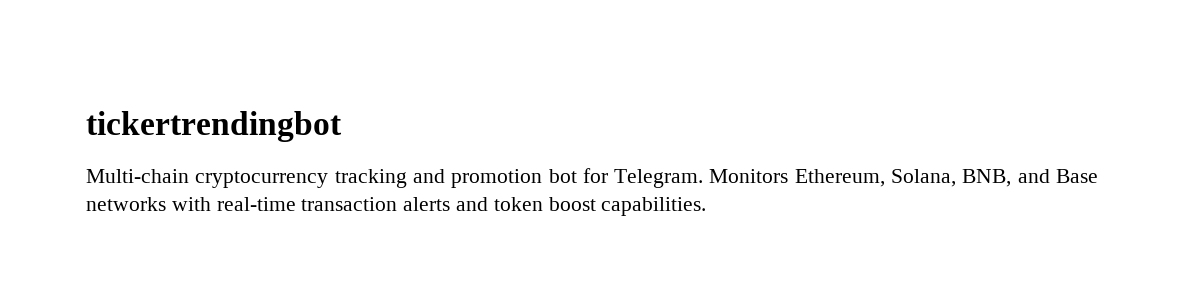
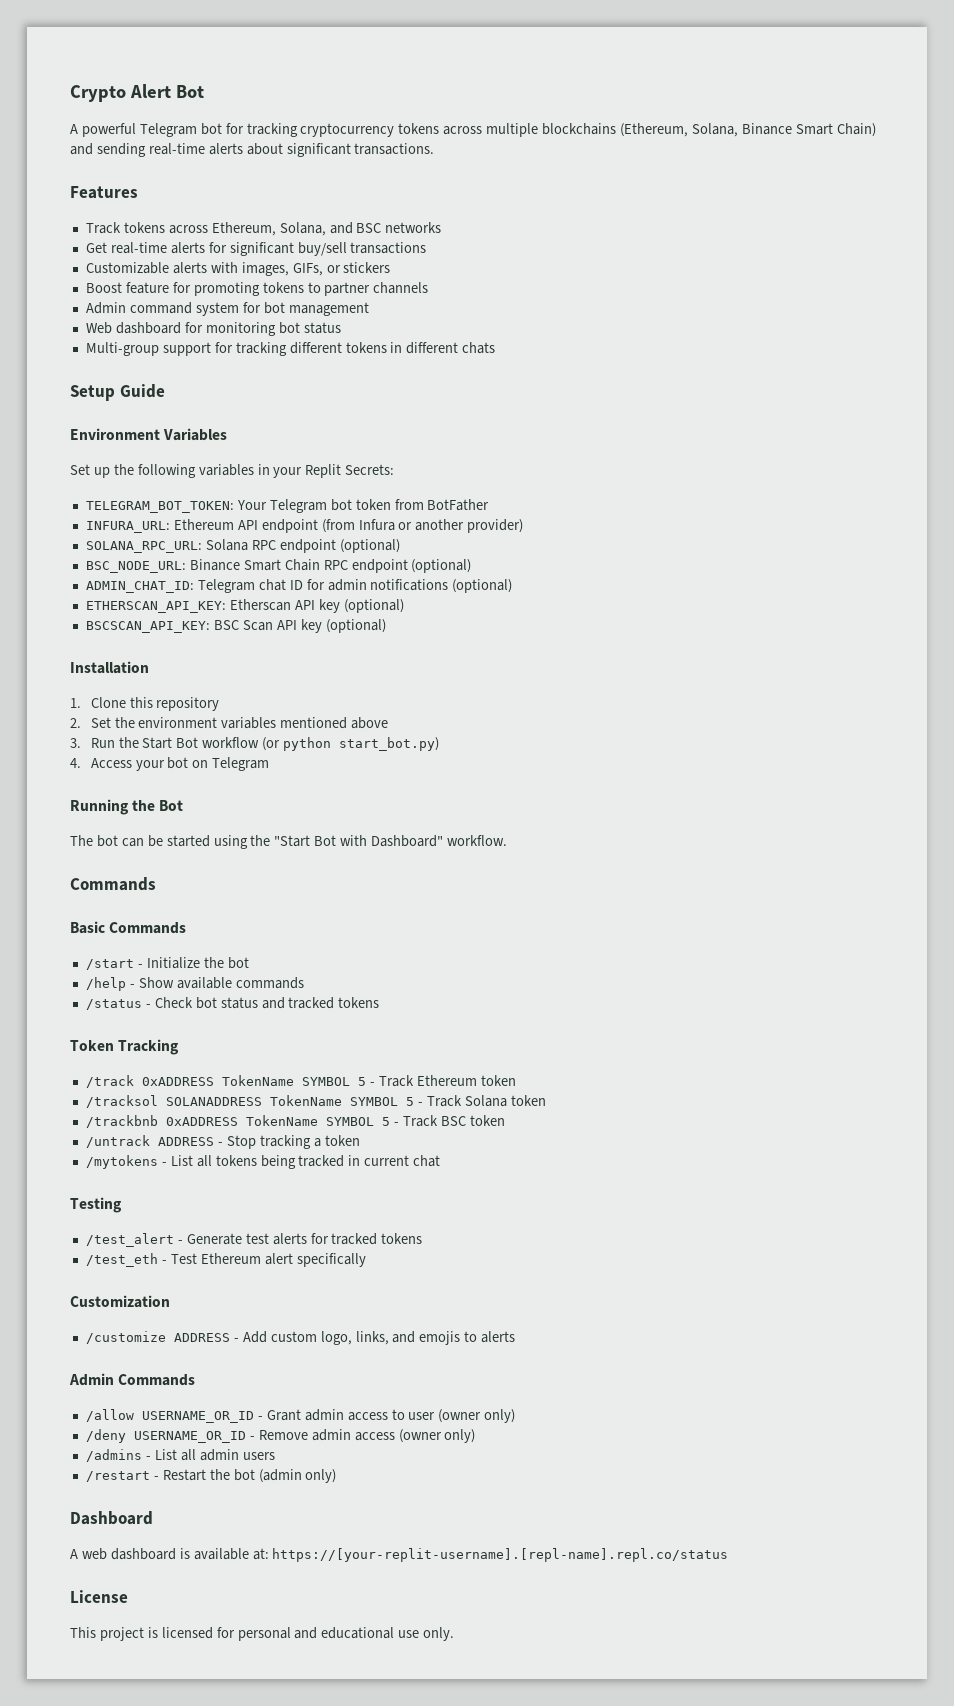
- tickertrendingbot
- Multi-chain cryptocurrency tracking and promotion bot for Telegram. Monitors Ethereum, Solana, BNB, and Base networks with real-time transaction alerts and token boost capabilities.
+ Crypto Alert Bot
+ A powerful Telegram bot for tracking cryptocurrency tokens across multiple blockchains (Ethereum, Solana, Binance Smart Chain) and sending real-time alerts about significant transactions.
+ Features
+ Track tokens across Ethereum, Solana, and BSC networks
+ Get real-time alerts for significant buy/sell transactions
+ Customizable alerts with images, GIFs, or stickers
+ Boost feature for promoting tokens to partner channels
+ Admin command system for bot management
+ Web dashboard for monitoring bot status
+ Multi-group support for tracking different tokens in different chats
+ Setup Guide
+ Environment Variables
+ Set up the following variables in your Replit Secrets:
+ TELEGRAM_BOT_TOKEN: Your Telegram bot token from BotFather
+ INFURA_URL: Ethereum API endpoint (from Infura or another provider)
+ SOLANA_RPC_URL: Solana RPC endpoint (optional)
+ BSC_NODE_URL: Binance Smart Chain RPC endpoint (optional)
+ ADMIN_CHAT_ID: Telegram chat ID for admin notifications (optional)
+ ETHERSCAN_API_KEY: Etherscan API key (optional)
+ BSCSCAN_API_KEY: BSC Scan API key (optional)
+ Installation
+ 1. Clone this repository
+ 2. Set the environment variables mentioned above
+ 3. Run the Start Bot workflow (or python start_bot.py)
+ 4. Access your bot on Telegram
+ Running the Bot
+ The bot can be started using the "Start Bot with Dashboard" workflow.
+ Commands
+ Basic Commands
+ /start - Initialize the bot
+ /help - Show available commands
+ /status - Check bot status and tracked tokens
+ Token Tracking
+ /track 0xADDRESS TokenName SYMBOL 5 - Track Ethereum token
+ /tracksol SOLANADDRESS TokenName SYMBOL 5 - Track Solana token
+ /trackbnb 0xADDRESS TokenName SYMBOL 5 - Track BSC token
+ /untrack ADDRESS - Stop tracking a token
+ /mytokens - List all tokens being tracked in current chat
+ Testing
+ /test_alert - Generate test alerts for tracked tokens
+ /test_eth - Test Ethereum alert specifically
+ Customization
+ /customize ADDRESS - Add custom logo, links, and emojis to alerts
+ Admin Commands
+ /allow USERNAME_OR_ID - Grant admin access to user (owner only)
+ /deny USERNAME_OR_ID - Remove admin access (owner only)
+ /admins - List all admin users
+ /restart - Restart the bot (admin only)
+ Dashboard
+ A web dashboard is available at: https://[your-replit-username].[repl-name].repl.co/status
+ License
+ This project is licensed for personal and educational use only.

